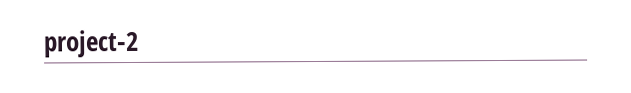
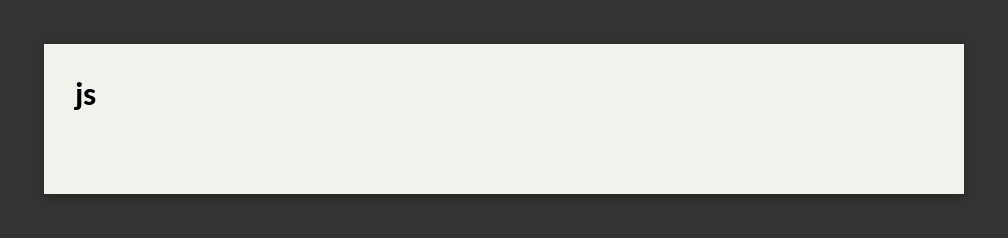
- project-2
+ js

